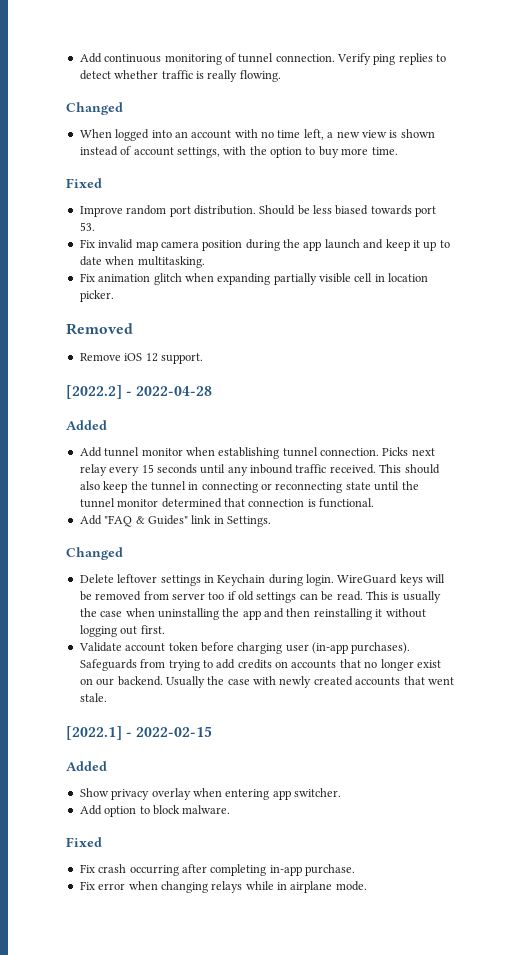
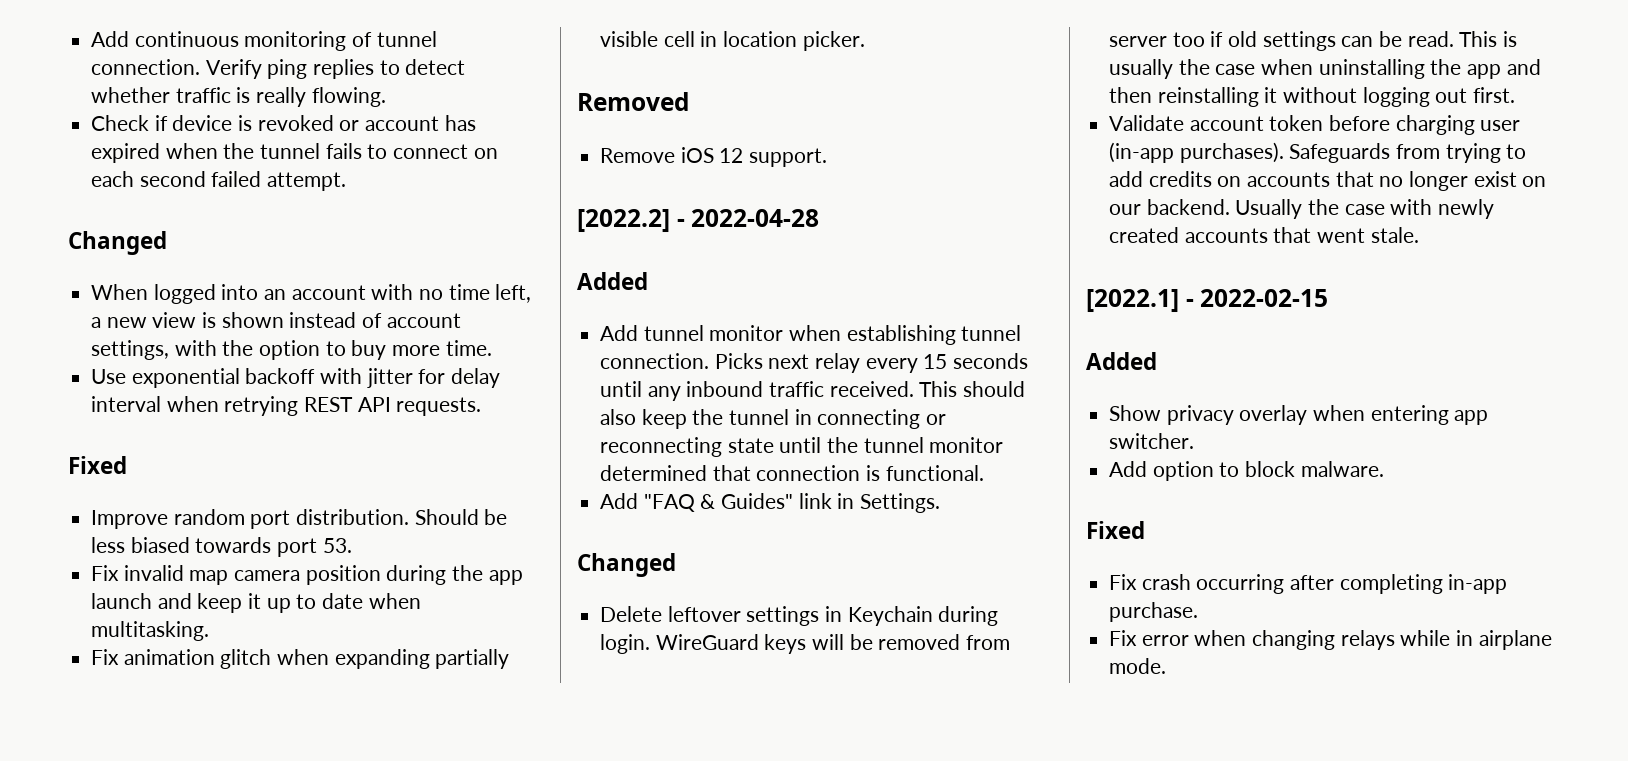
+ Check if device is revoked or account has expired when the tunnel fails to connect on each second failed attempt.
+ Use exponential backoff with jitter for delay interval when retrying REST API requests.

